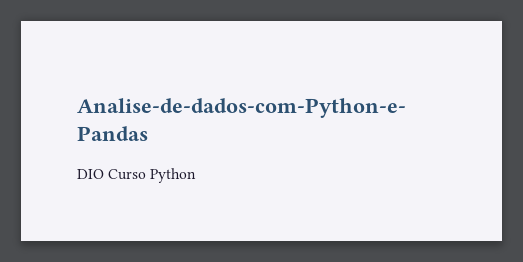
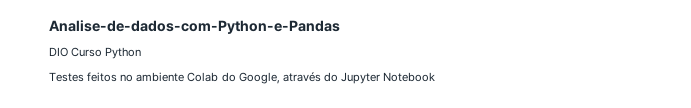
+ Testes feitos no ambiente Colab do Google, através do Jupyter Notebook

